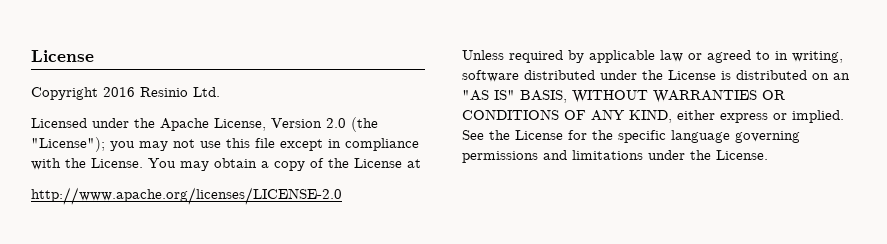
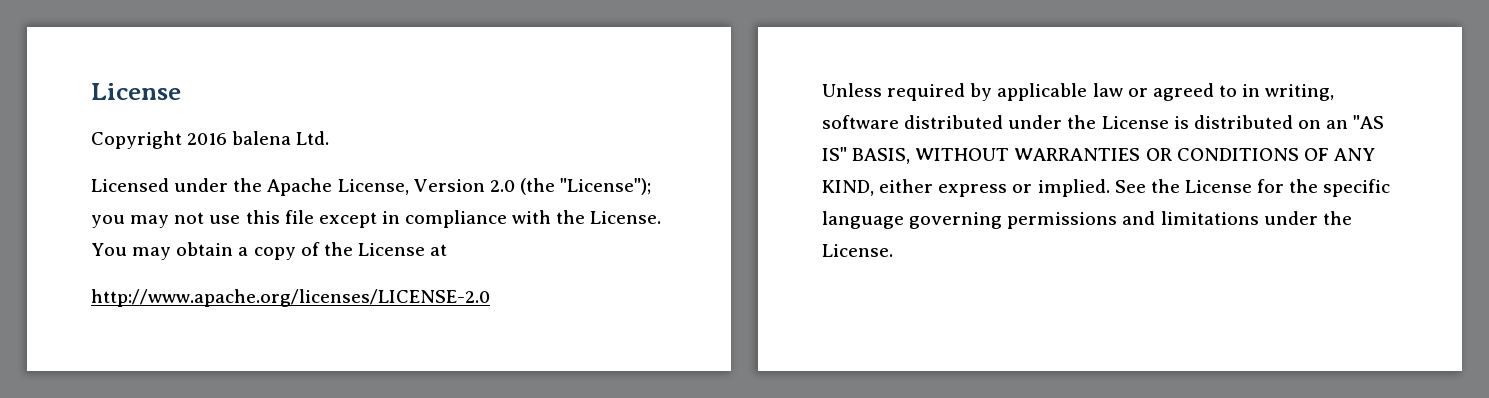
- Copyright 2016 Resinio Ltd.
+ Copyright 2016 balena Ltd.

